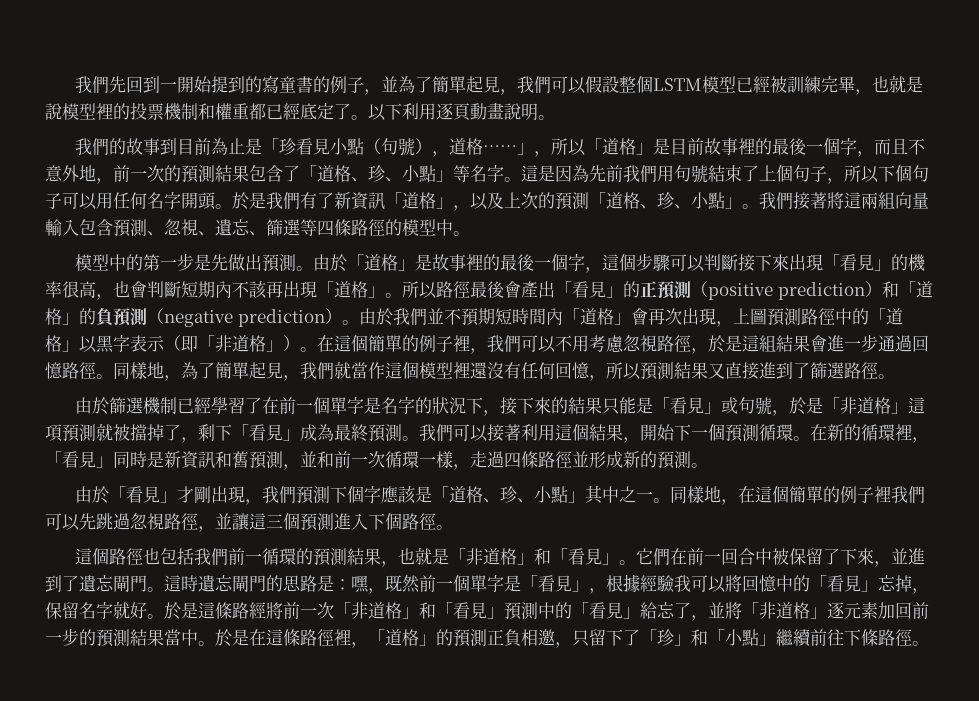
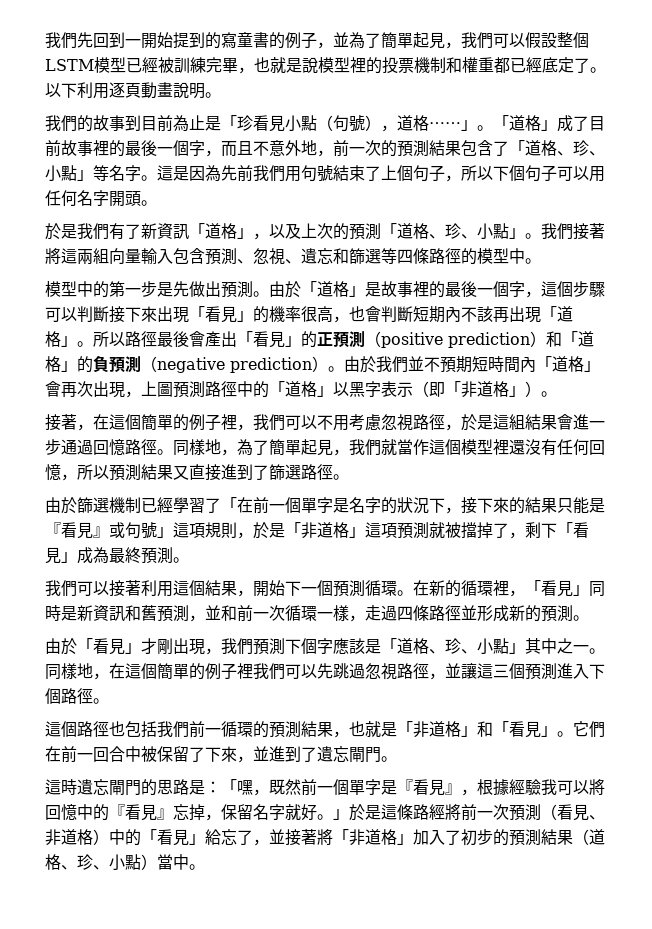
- 我們的故事到目前為止是「珍看見小點（句號），道格⋯⋯」，所以「道格」是目前故事裡的最後一個字，而且不意外地，前一次的預測結果包含了「道格、珍、小點」等名字。
+ 我們的故事到目前為止是「珍看見小點（句號），道格⋯⋯」。「道格」成了目前故事裡的最後一個字，而且不意外地，前一次的預測結果包含了「道格、珍、小點」等名字。
- 這是因為先前我們用句號結束了上個句子，所以下個句子可以用任何名字開頭。於是我們有了新資訊「道格」，以及上次的預測「道格、珍、小點」。
+ 這是因為先前我們用句號結束了上個句子，所以下個句子可以用任何名字開頭。
+ 於是我們有了新資訊「道格」，以及上次的預測「道格、珍、小點」。
- 我們接著將這兩組向量輸入包含預測、忽視、遺忘、篩選等四條路徑的模型中。
+ 我們接著將這兩組向量輸入包含預測、忽視、遺忘和篩選等四條路徑的模型中。
- 由於我們並不預期短時間內「道格」會再次出現，上圖預測路徑中的「道格」以黑字表示（即「非道格」）。在這個簡單的例子裡，我們可以不用考慮忽視路徑，於是這組結果會進一步通過回憶路徑。
+ 由於我們並不預期短時間內「道格」會再次出現，上圖預測路徑中的「道格」以黑字表示（即「非道格」）。
+ 接著，在這個簡單的例子裡，我們可以不用考慮忽視路徑，於是這組結果會進一步通過回憶路徑。
- 由於篩選機制已經學習了在前一個單字是名字的狀況下，接下來的結果只能是「看見」或句號，於是「非道格」這項預測就被擋掉了，剩下「看見」成為最終預測。我們可以接著利用這個結果，開始下一個預測循環。
+ 由於篩選機制已經學習了「在前一個單字是名字的狀況下，接下來的結果只能是『看見』或句號」這項規則，於是「非道格」這項預測就被擋掉了，剩下「看見」成為最終預測。
+ 我們可以接著利用這個結果，開始下一個預測循環。
- 它們在前一回合中被保留了下來，並進到了遺忘閘門。這時遺忘閘門的思路是：嘿，既然前一個單字是「看見」，根據經驗我可以將回憶中的「看見」忘掉，保留名字就好。於是這條路經將前一次「非道格」和「看見」預測中的「看見」給忘了，並將「非道格」逐元素加回前一步的預測結果當中。於是在這條路徑裡，「道格」的預測正負相邀，只留下了「珍」和「小點」繼續前往下條路徑。
+ 它們在前一回合中被保留了下來，並進到了遺忘閘門。
+ 這時遺忘閘門的思路是：「嘿，既然前一個單字是『看見』，根據經驗我可以將回憶中的『看見』忘掉，保留名字就好。」於是這條路經將前一次預測（看見、非道格）中的「看見」給忘了，並接著將「非道格」加入了初步的預測結果（道格、珍、小點）當中。

